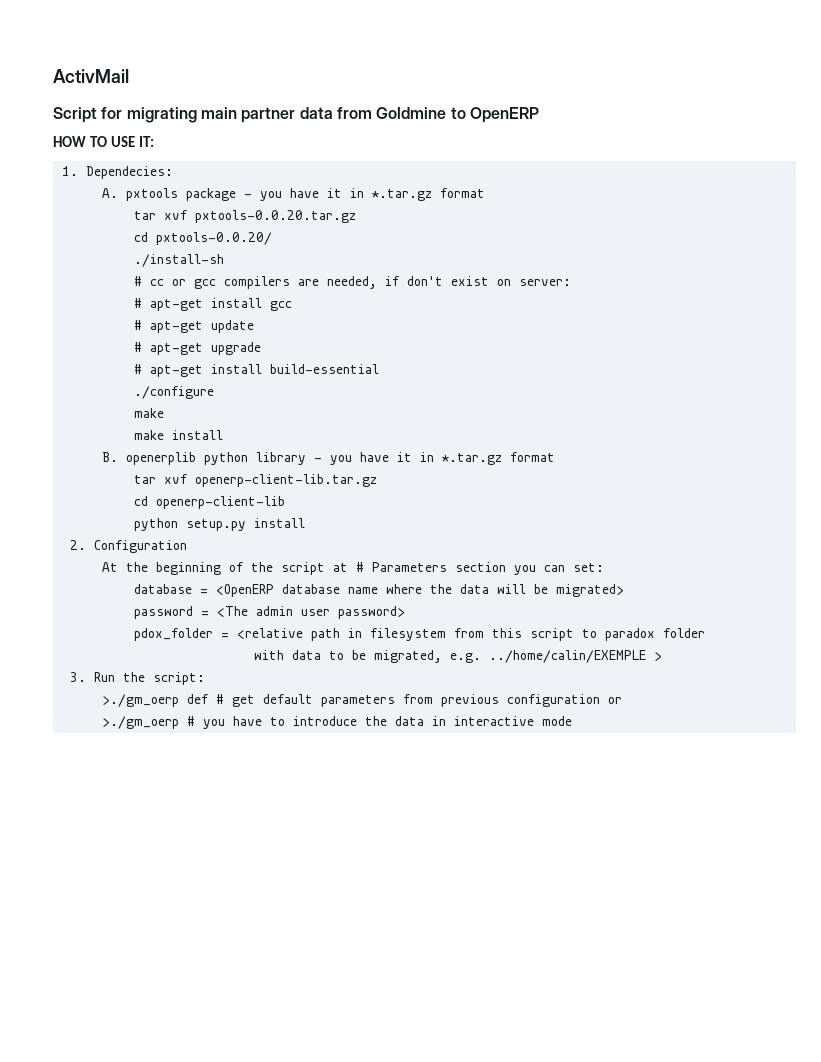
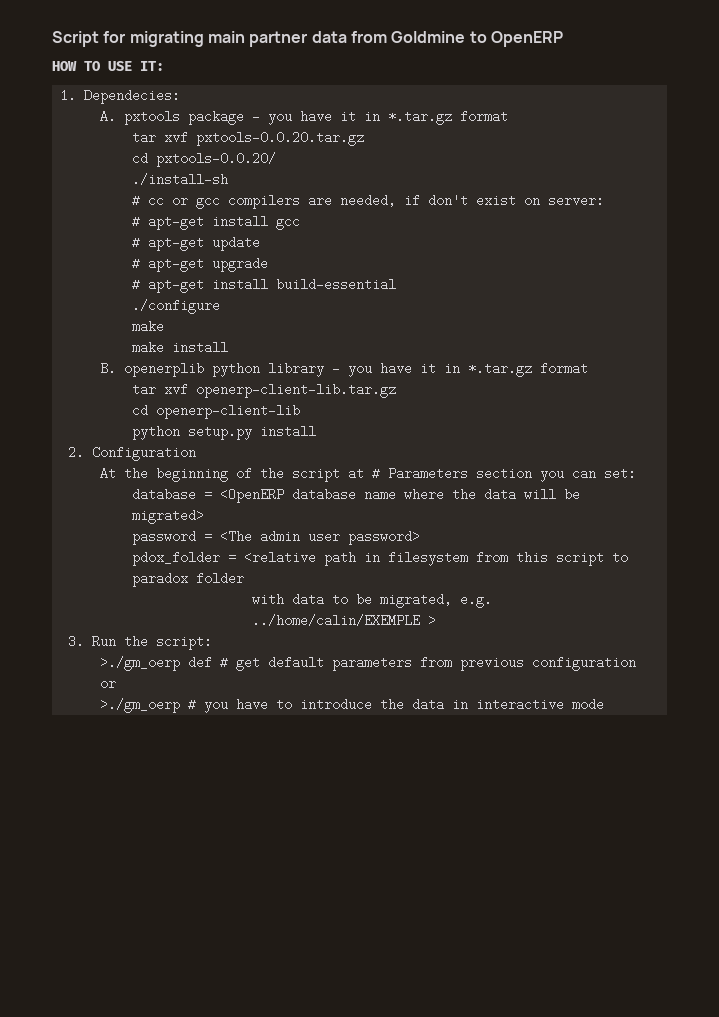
- ActivMail

